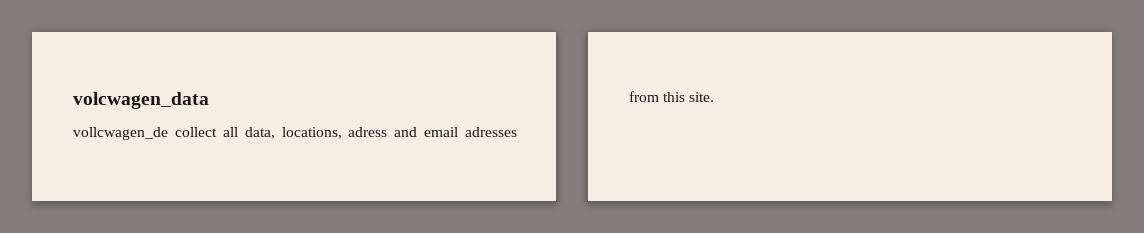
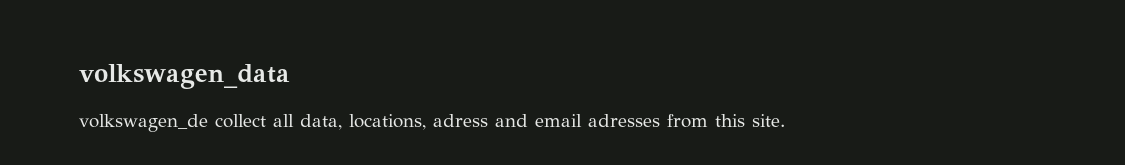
- volcwagen_data
- vollcwagen_de collect all data, locations, adress and email adresses from this site.
+ volkswagen_data
+ volkswagen_de collect all data, locations, adress and email adresses from this site.

